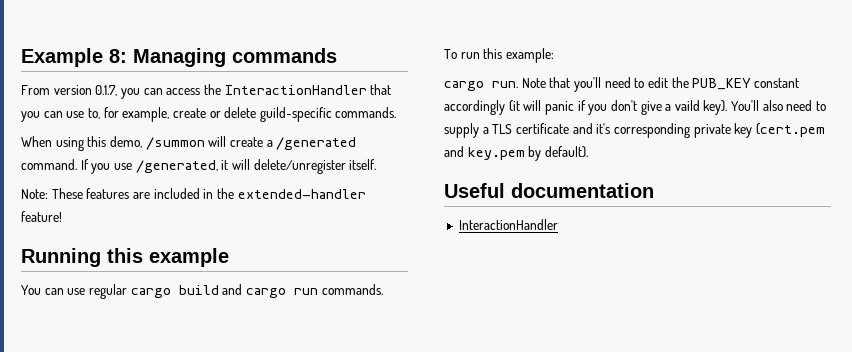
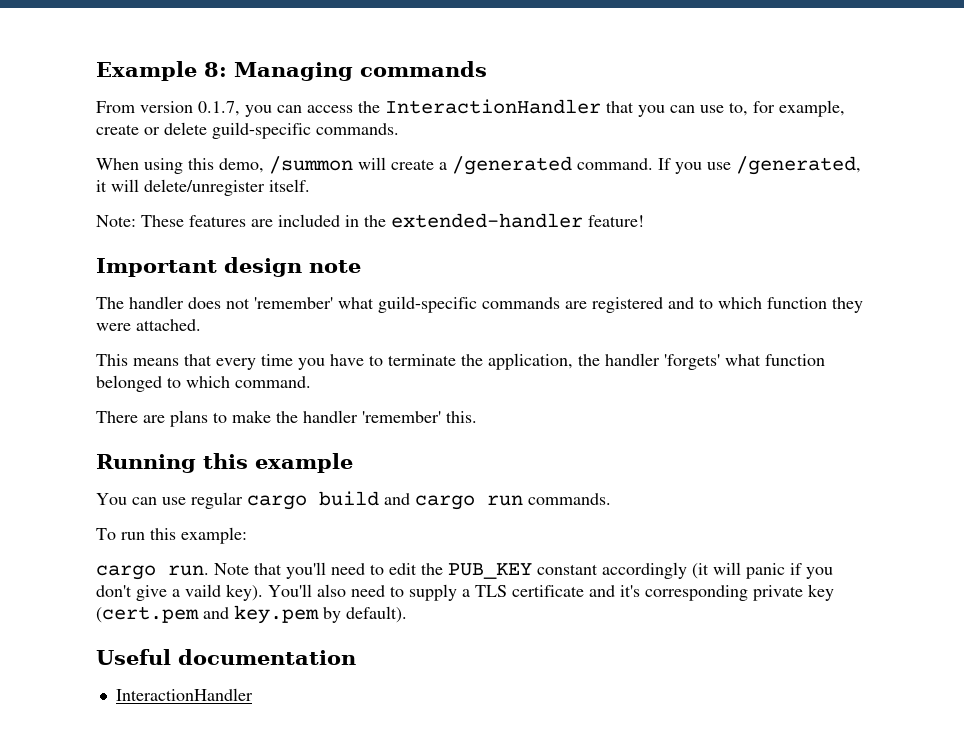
+ Important design note
+ The handler does not 'remember' what guild-specific commands are registered and to which function they were attached.
+ This means that every time you have to terminate the application, the handler 'forgets' what function belonged to which command.
+ There are plans to make the handler 'remember' this.

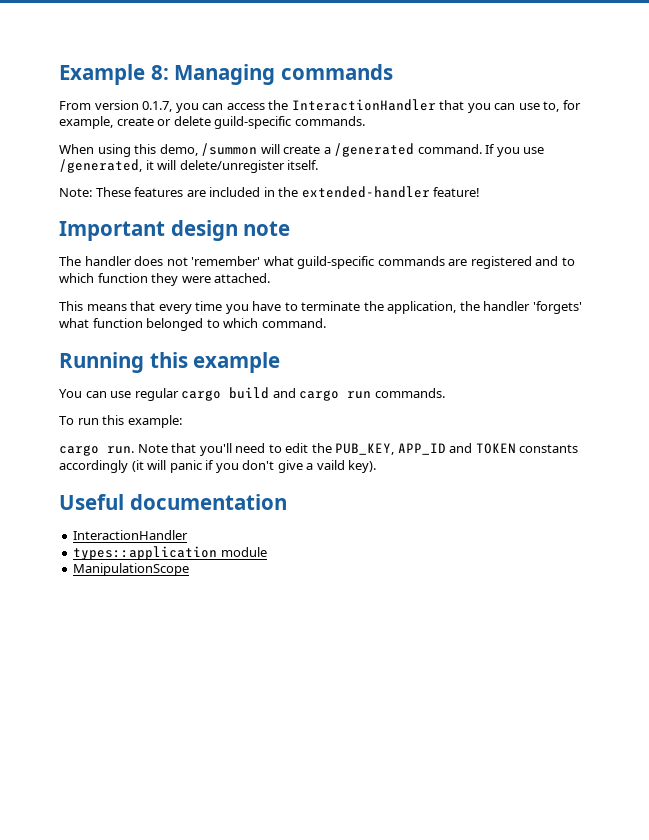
- There are plans to make the handler 'remember' this.
- Note that you'll need to edit the PUB_KEY constant accordingly (it will panic if you don't give a vaild key). You'll also need to supply a TLS certificate and it's corresponding private key (cert.pem and key.pem by default).
+ Note that you'll need to edit the PUB_KEY, APP_ID and TOKEN constants accordingly (it will panic if you don't give a vaild key).
+ types::application module
+ ManipulationScope

